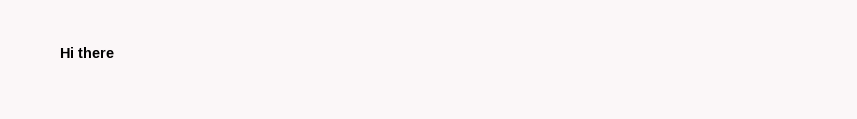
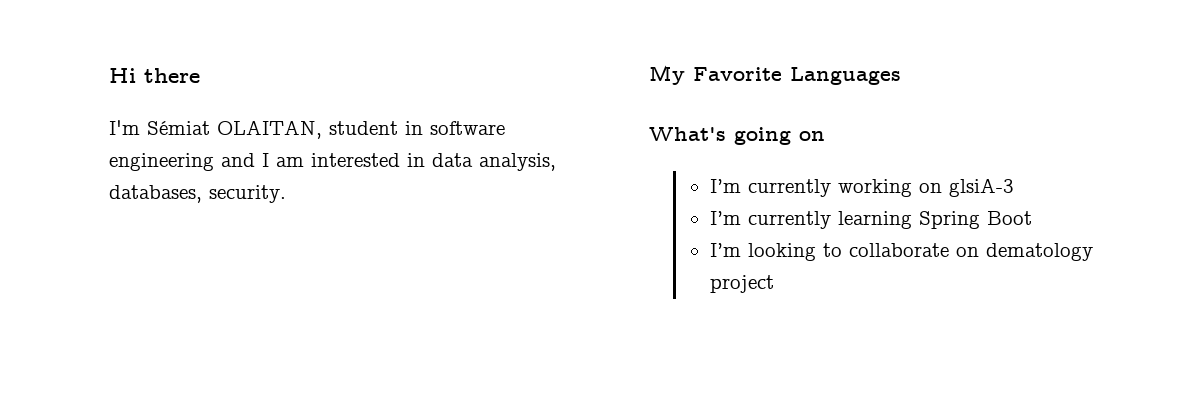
+ I'm Sémiat OLAITAN, student in software engineering and I am interested in data analysis, databases, security.
+ My Favorite Languages
+ What's going on
+ I’m currently working on glsiA-3
+ I’m currently learning Spring Boot
+ I’m looking to collaborate on dematology project

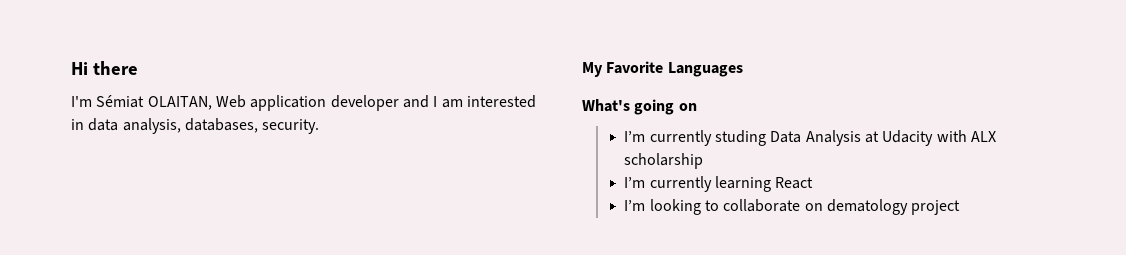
- I'm Sémiat OLAITAN, student in software engineering and I am interested in data analysis, databases, security.
+ I'm Sémiat OLAITAN, Web application developer and I am interested in data analysis, databases, security.
- I’m currently working on glsiA-3
+ I’m currently studing Data Analysis at Udacity with ALX scholarship
- I’m currently learning Spring Boot
+ I’m currently learning React

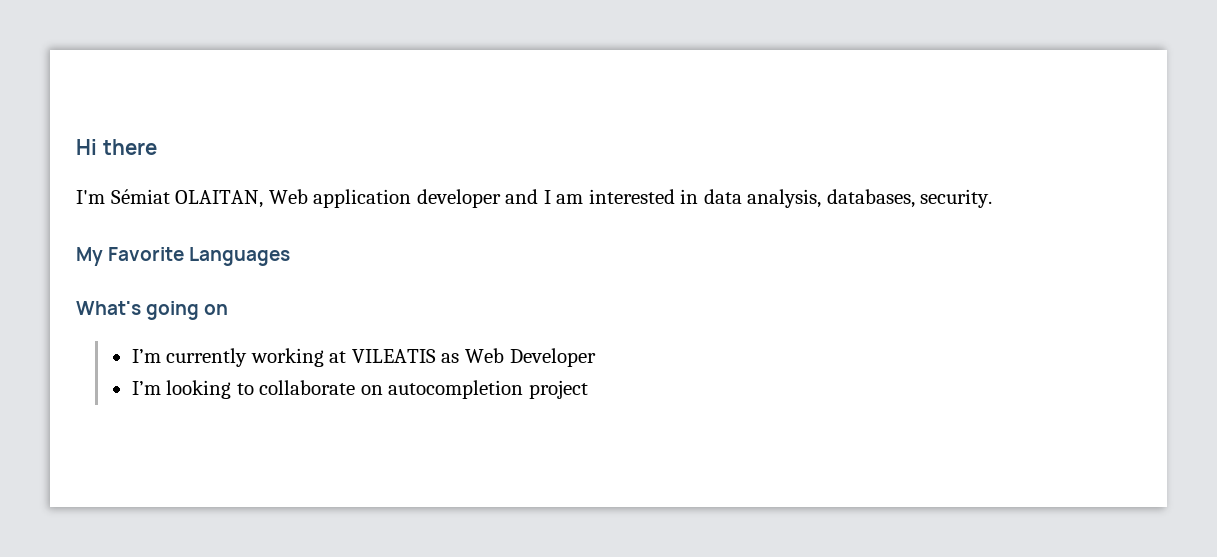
- I’m currently studing Data Analysis at Udacity with ALX scholarship
- I’m currently learning React
+ I’m currently working at VILEATIS as Web Developer
- I’m looking to collaborate on dematology project
+ I’m looking to collaborate on autocompletion project

